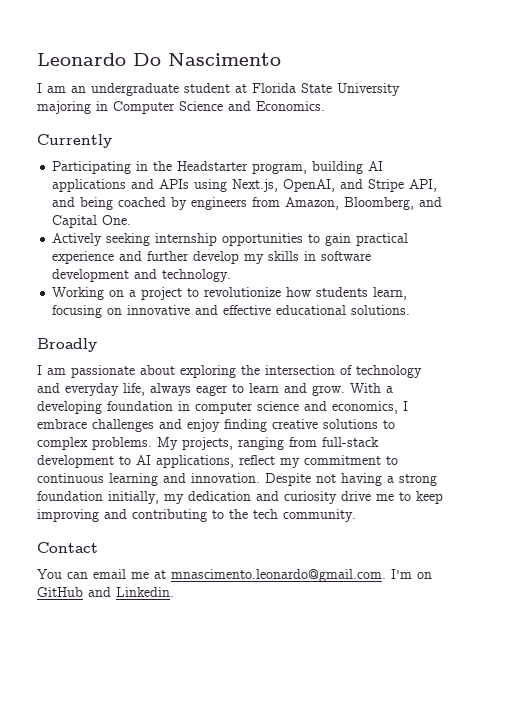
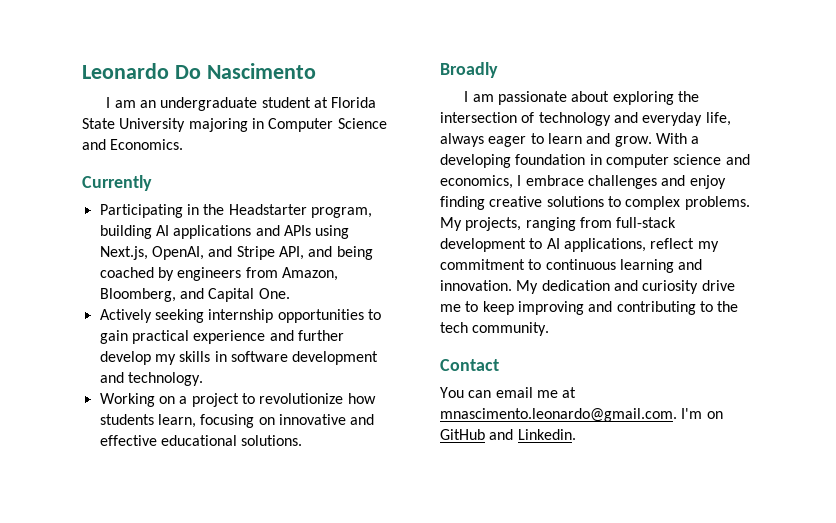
- Despite not having a strong foundation initially, my dedication and curiosity drive me to keep improving and contributing to the tech community.
+ My dedication and curiosity drive me to keep improving and contributing to the tech community.

